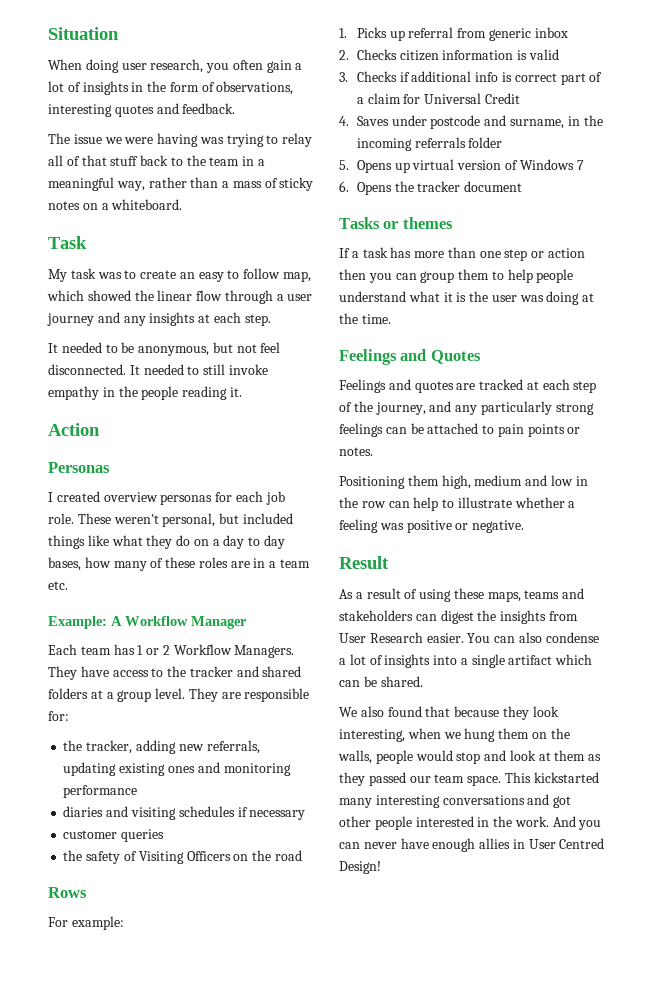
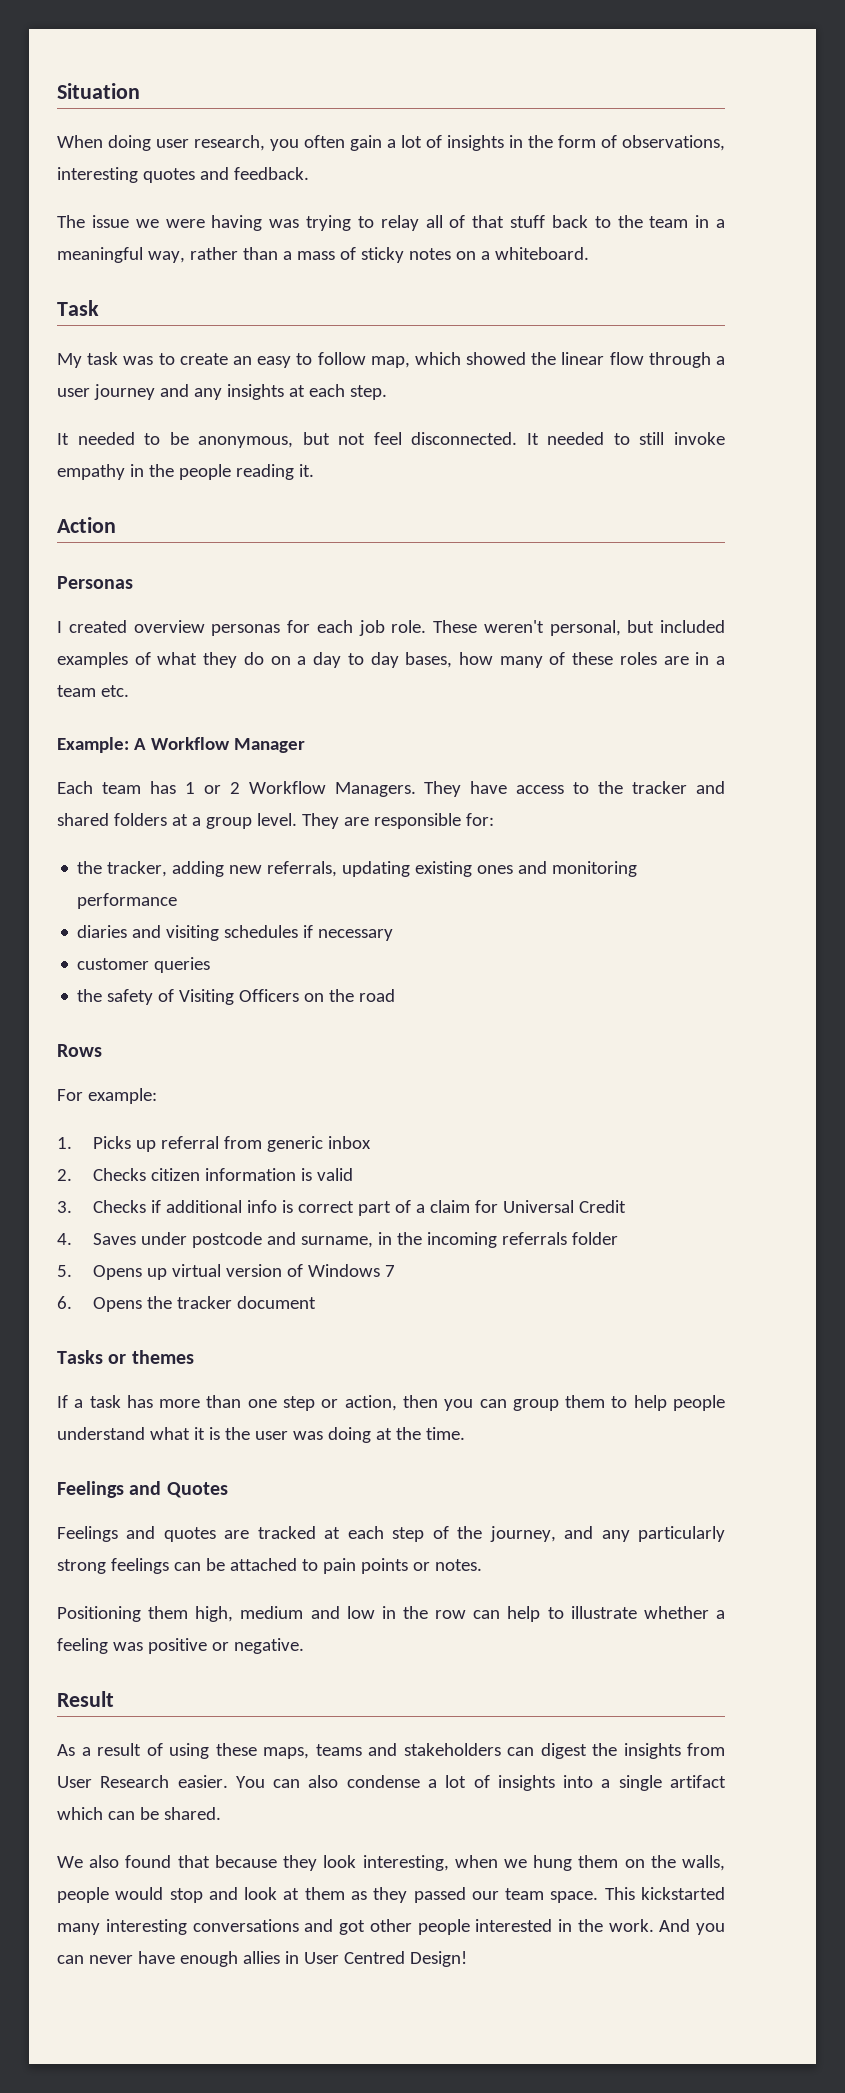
- These weren't personal, but included things like what they do on a day to day bases, how many of these roles are in a team etc.
+ These weren't personal, but included examples of what they do on a day to day bases, how many of these roles are in a team etc.
- If a task has more than one step or action then you can group them to help people understand what it is the user was doing at the time.
+ If a task has more than one step or action, then you can group them to help people understand what it is the user was doing at the time.

